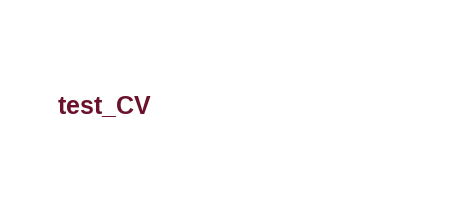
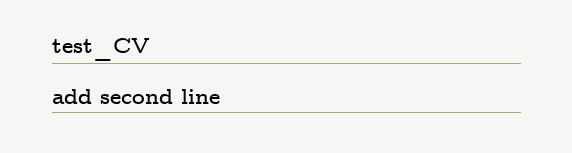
+ add second line

